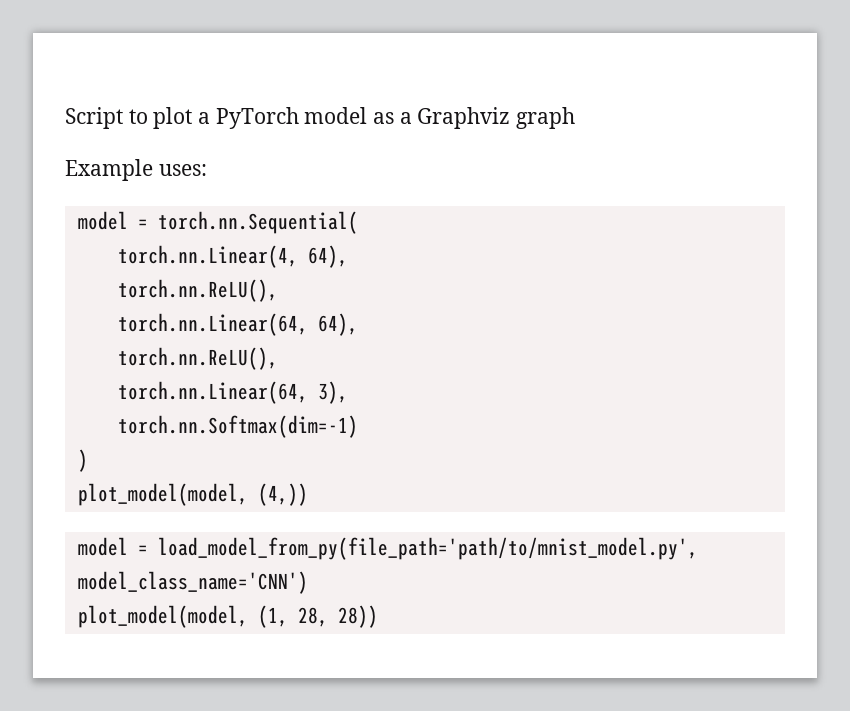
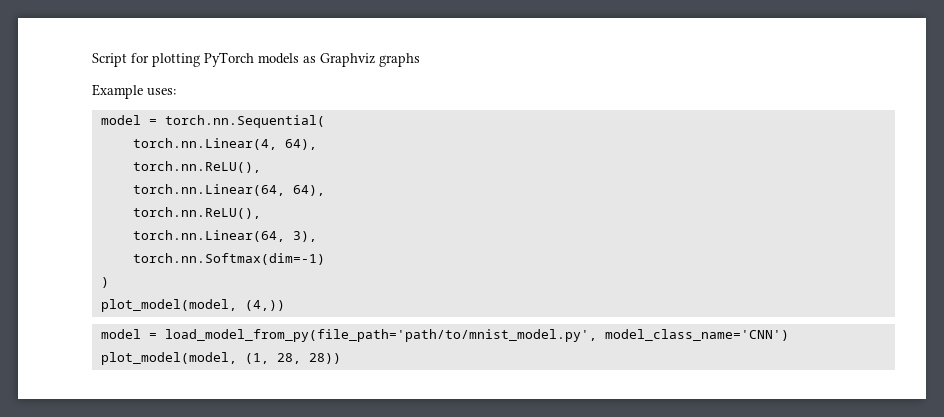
- Script to plot a PyTorch model as a Graphviz graph
+ Script for plotting PyTorch models as Graphviz graphs

